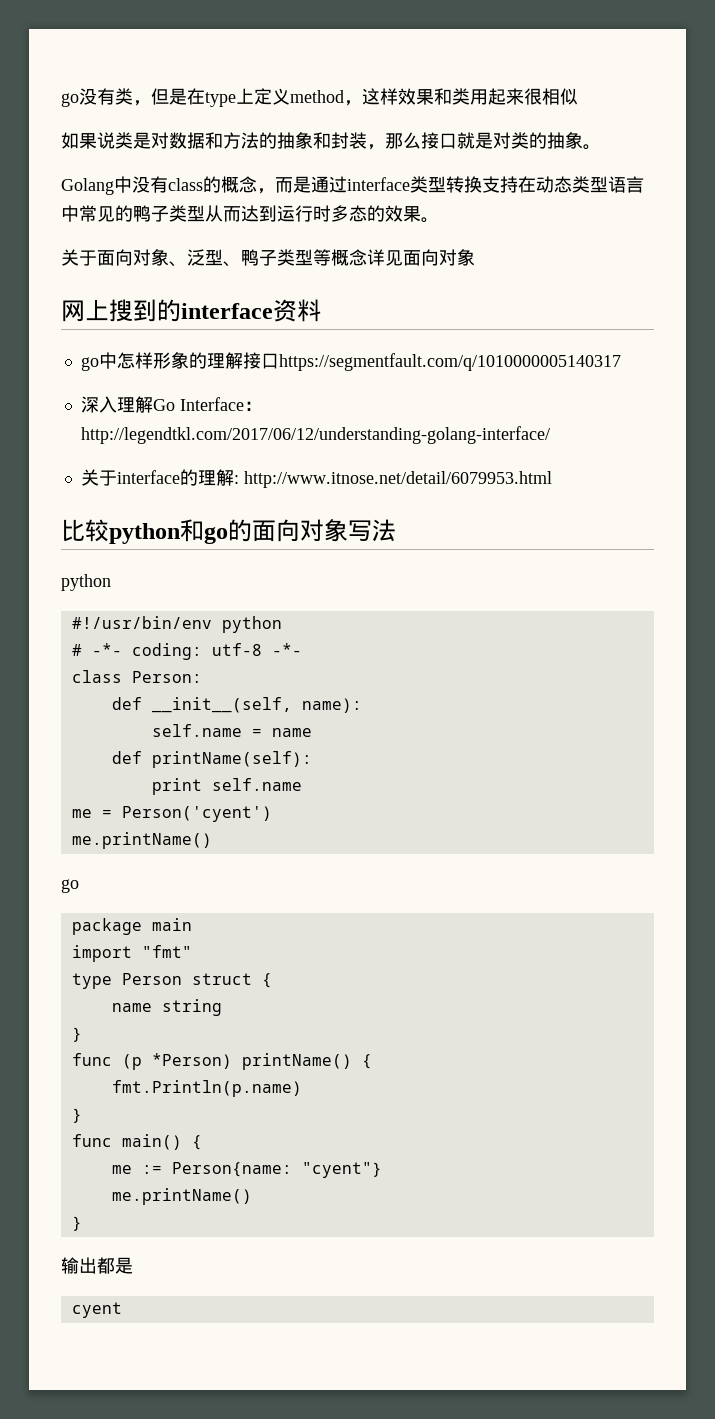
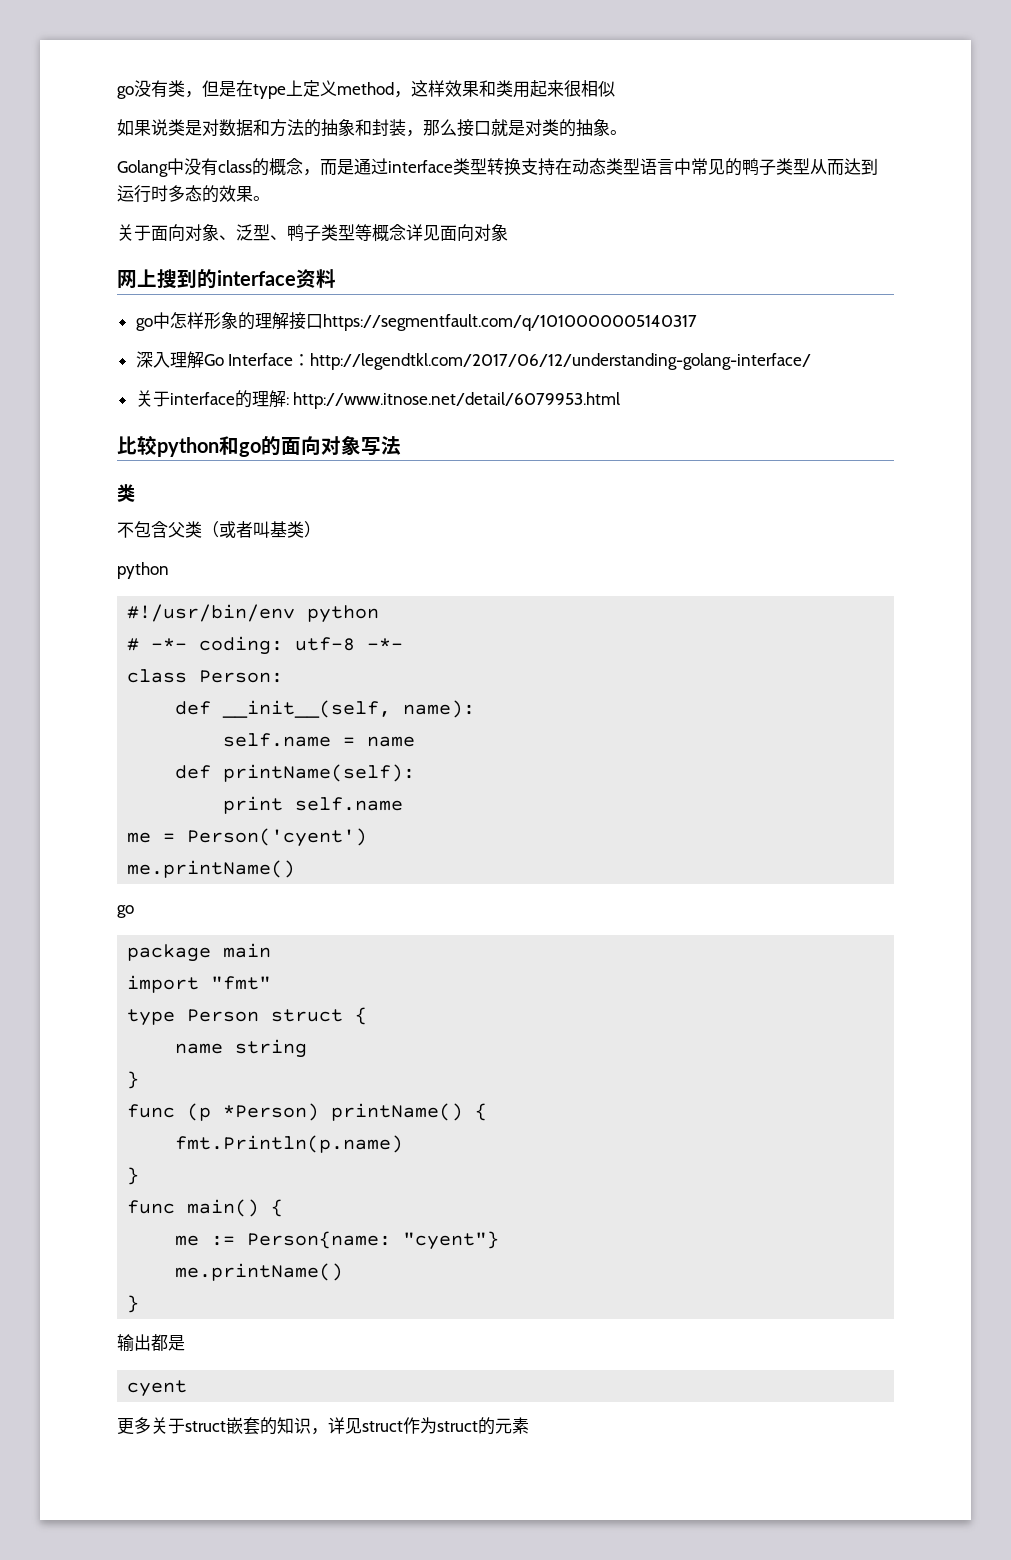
  比较python和go的面向对象写法
+ 类
+ 不包含父类（或者叫基类）
+ 更多关于struct嵌套的知识，详见struct作为struct的元素

